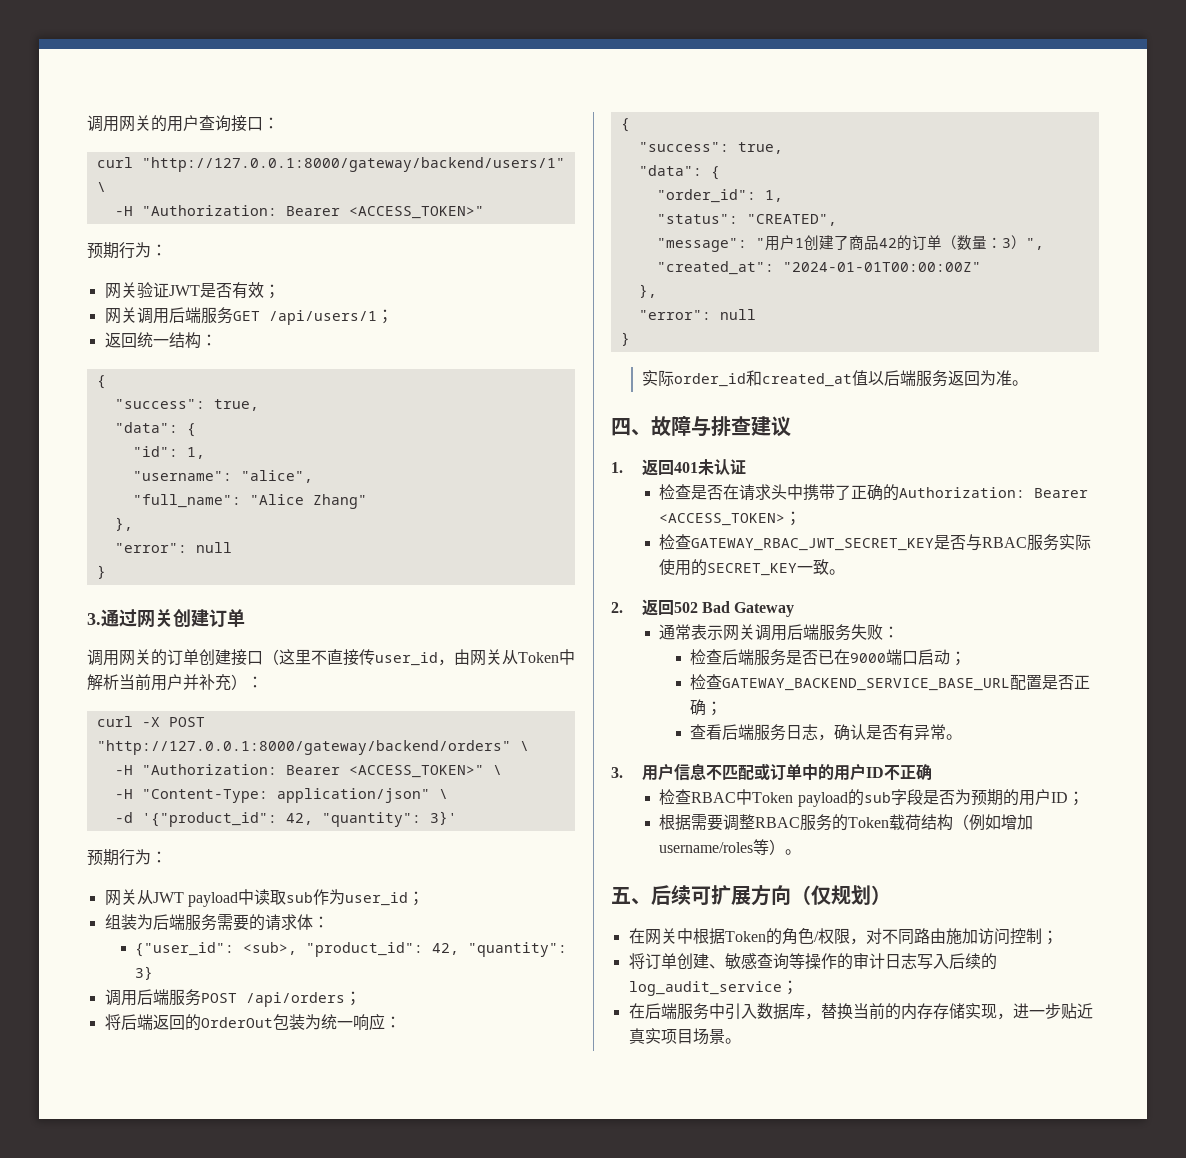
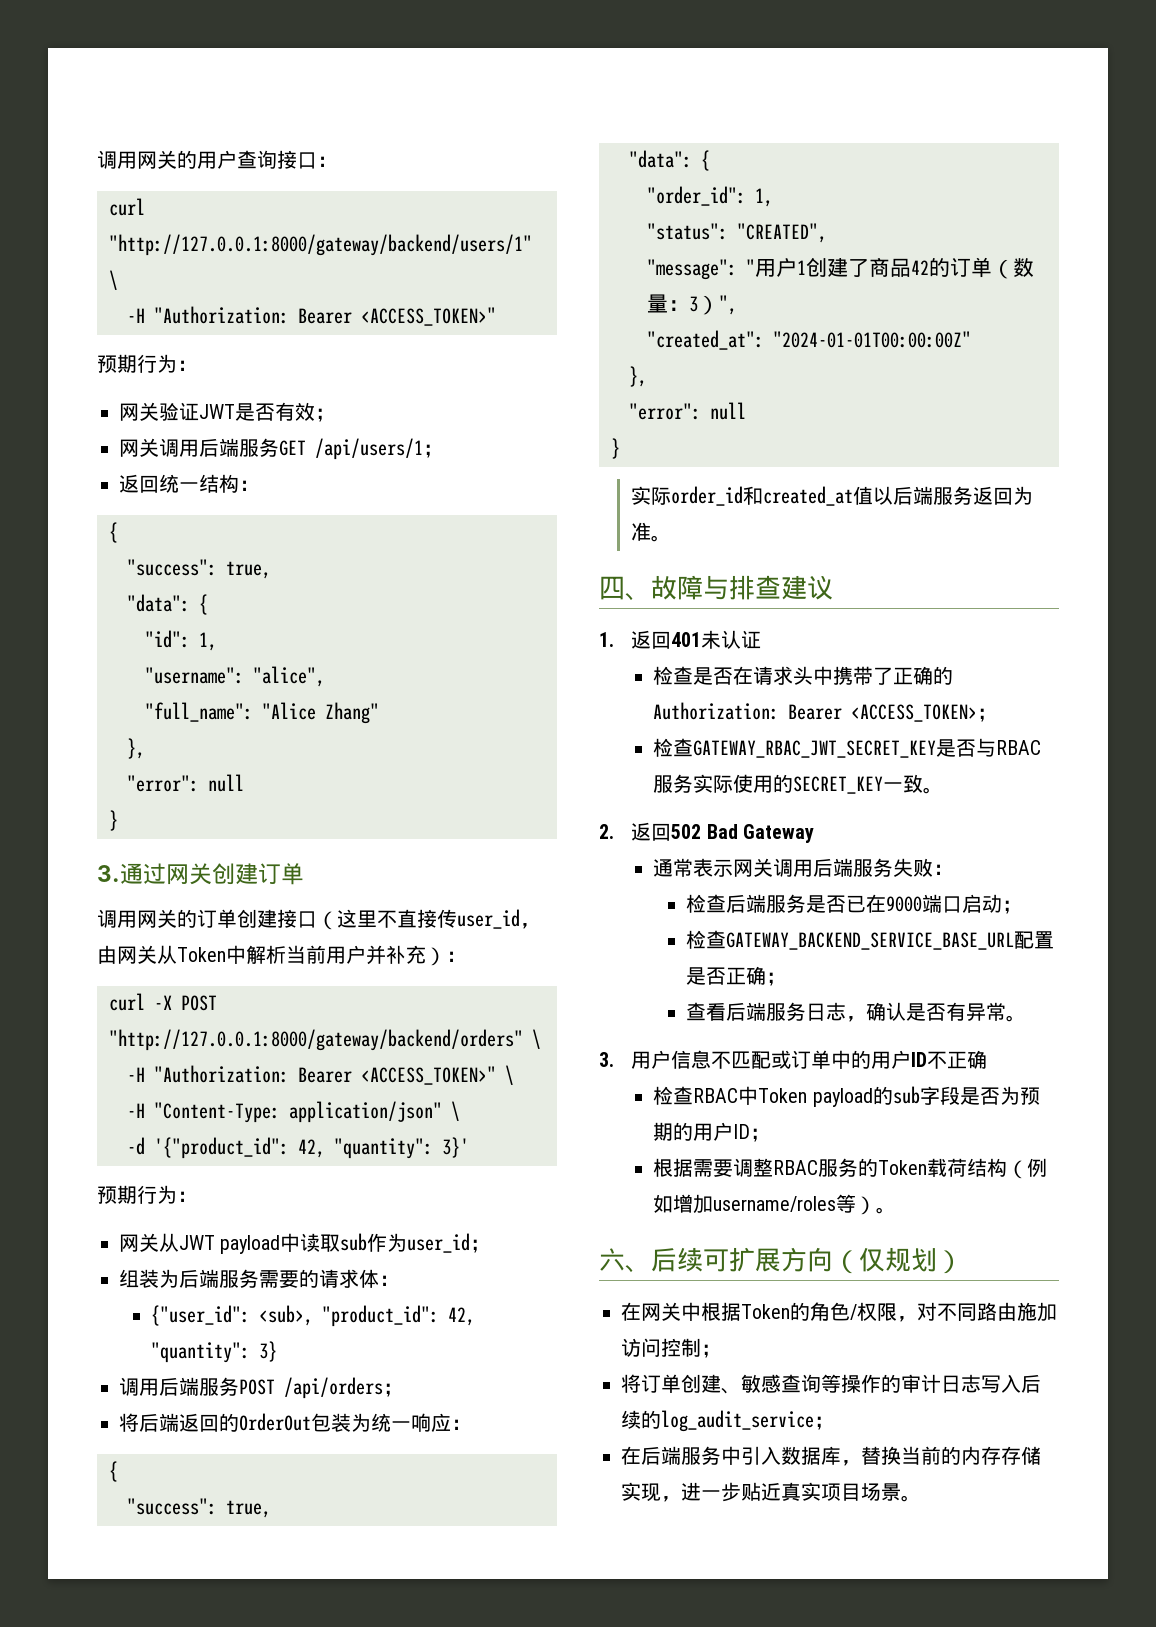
- 五、后续可扩展方向（仅规划）
+ 六、后续可扩展方向（仅规划）

